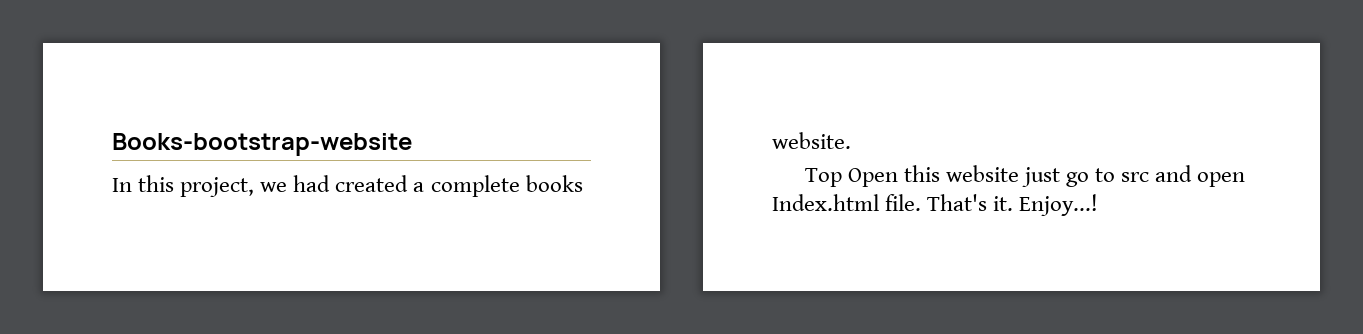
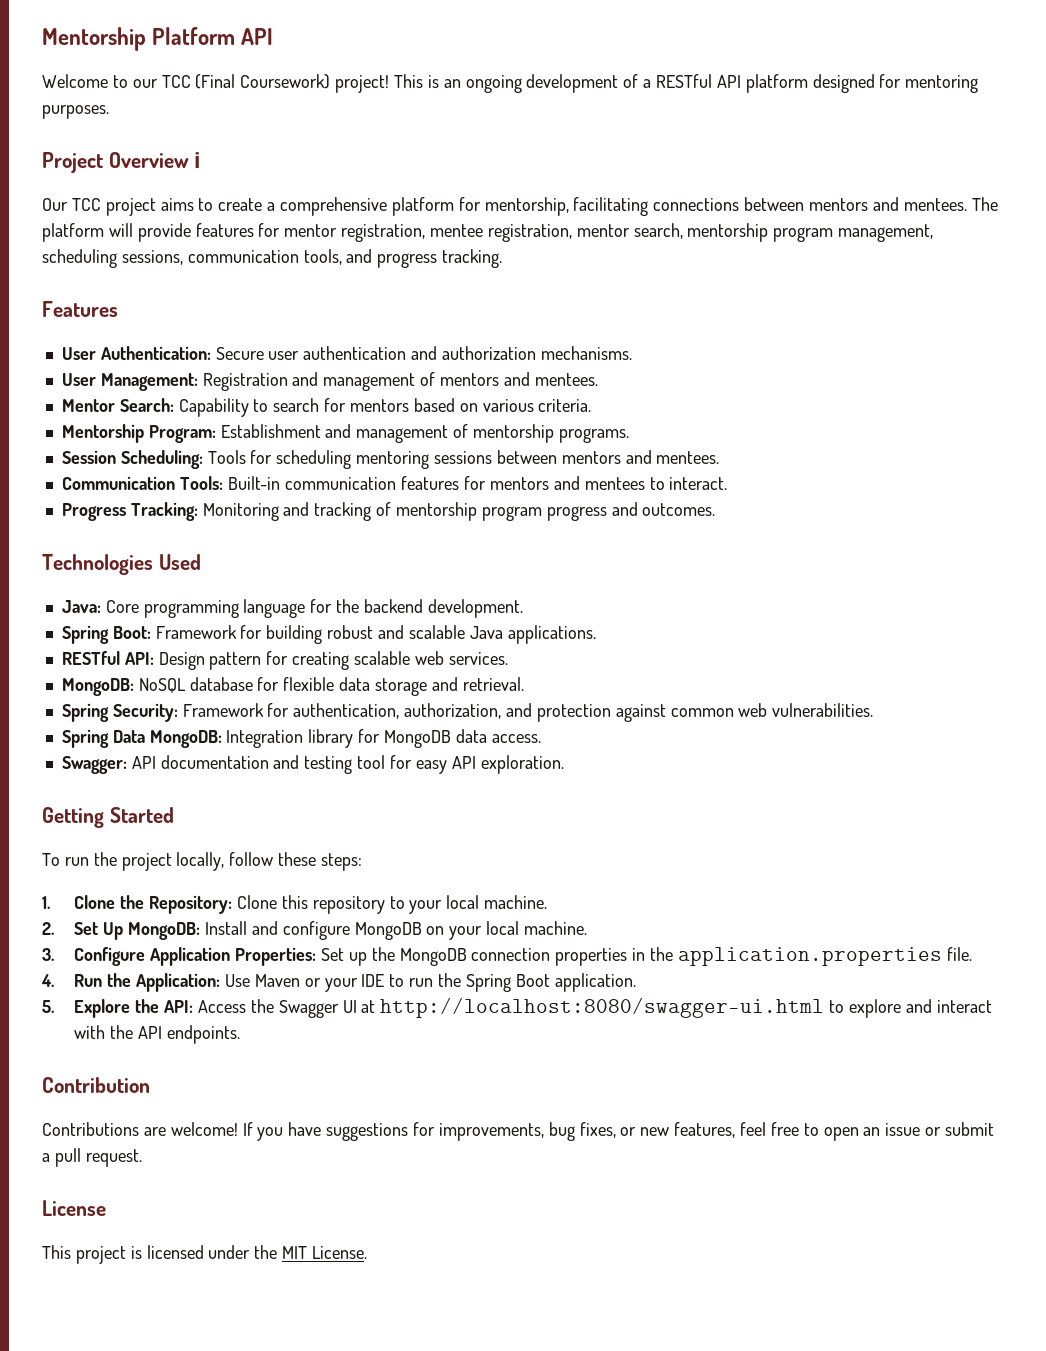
- Books-bootstrap-website
- In this project, we had created a complete books website.
- Top Open this website just go to src and open Index.html file. That's it. Enjoy...!
+ Mentorship Platform API
+ Welcome to our TCC (Final Coursework) project! This is an ongoing development of a RESTful API platform designed for mentoring purposes.
+ Project Overview ℹ
+ Our TCC project aims to create a comprehensive platform for mentorship, facilitating connections between mentors and mentees. The platform will provide features for mentor registration, mentee registration, mentor search, mentorship program management, scheduling sessions, communication tools, and progress tracking.
+ Features
+ User Authentication: Secure user authentication and authorization mechanisms.
+ User Management: Registration and management of mentors and mentees.
+ Mentor Search: Capability to search for mentors based on various criteria.
+ Mentorship Program: Establishment and management of mentorship programs.
+ Session Scheduling: Tools for scheduling mentoring sessions between mentors and mentees.
+ Communication Tools: Built-in communication features for mentors and mentees to interact.
+ Progress Tracking: Monitoring and tracking of mentorship program progress and outcomes.
+ Technologies Used
+ Java: Core programming language for the backend development.
+ Spring Boot: Framework for building robust and scalable Java applications.
+ RESTful API: Design pattern for creating scalable web services.
+ MongoDB: NoSQL database for flexible data storage and retrieval.
+ Spring Security: Framework for authentication, authorization, and protection against common web vulnerabilities.
+ Spring Data MongoDB: Integration library for MongoDB data access.
+ Swagger: API documentation and testing tool for easy API exploration.
+ Getting Started
+ To run the project locally, follow these steps:
+ 1. Clone the Repository: Clone this repository to your local machine.
+ 2. Set Up MongoDB: Install and configure MongoDB on your local machine.
+ 3. Configure Application Properties: Set up the MongoDB connection properties in the application.properties file.
+ 4. Run the Application: Use Maven or your IDE to run the Spring Boot application.
+ 5. Explore the API: Access the Swagger UI at http://localhost:8080/swagger-ui.html to explore and interact with the API endpoints.
+ Contribution
+ Contributions are welcome! If you have suggestions for improvements, bug fixes, or new features, feel free to open an issue or submit a pull request.
+ License
+ This project is licensed under the MIT License.

